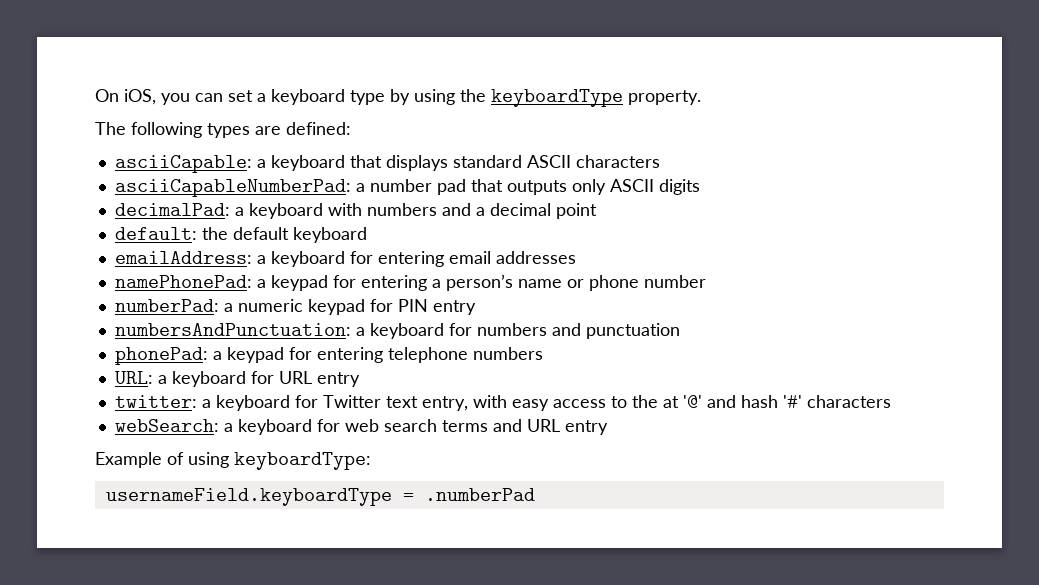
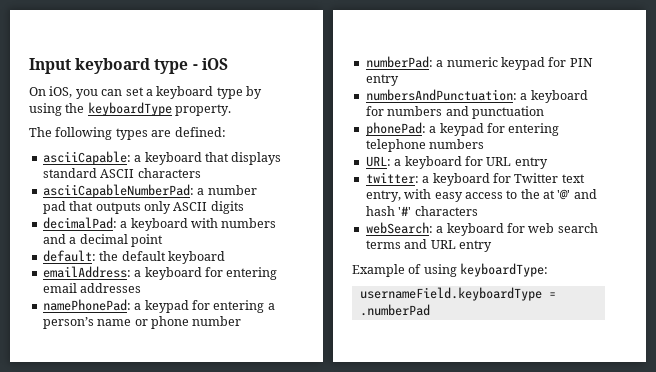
+ Input keyboard type - iOS

